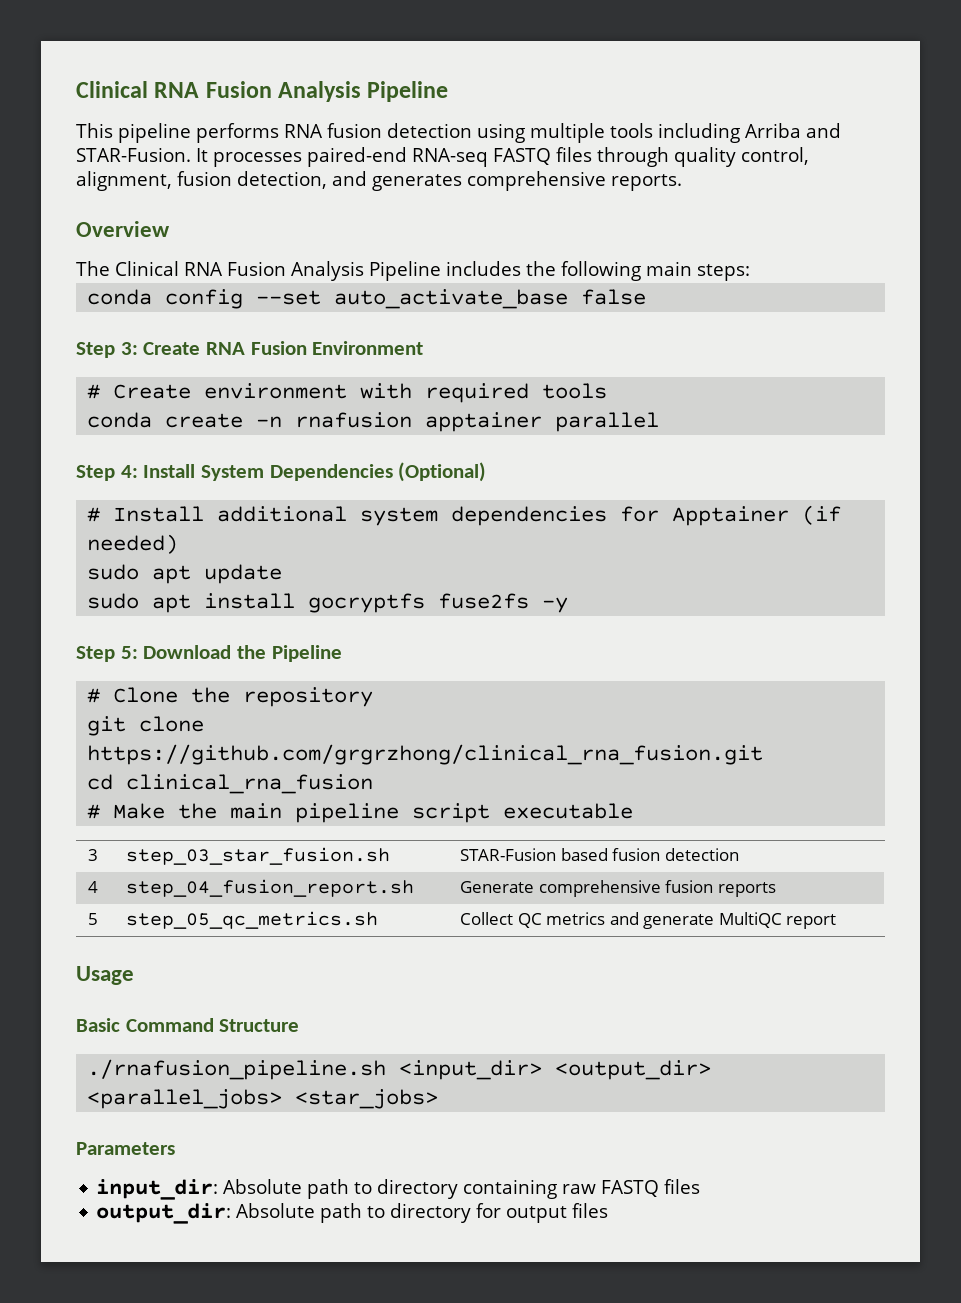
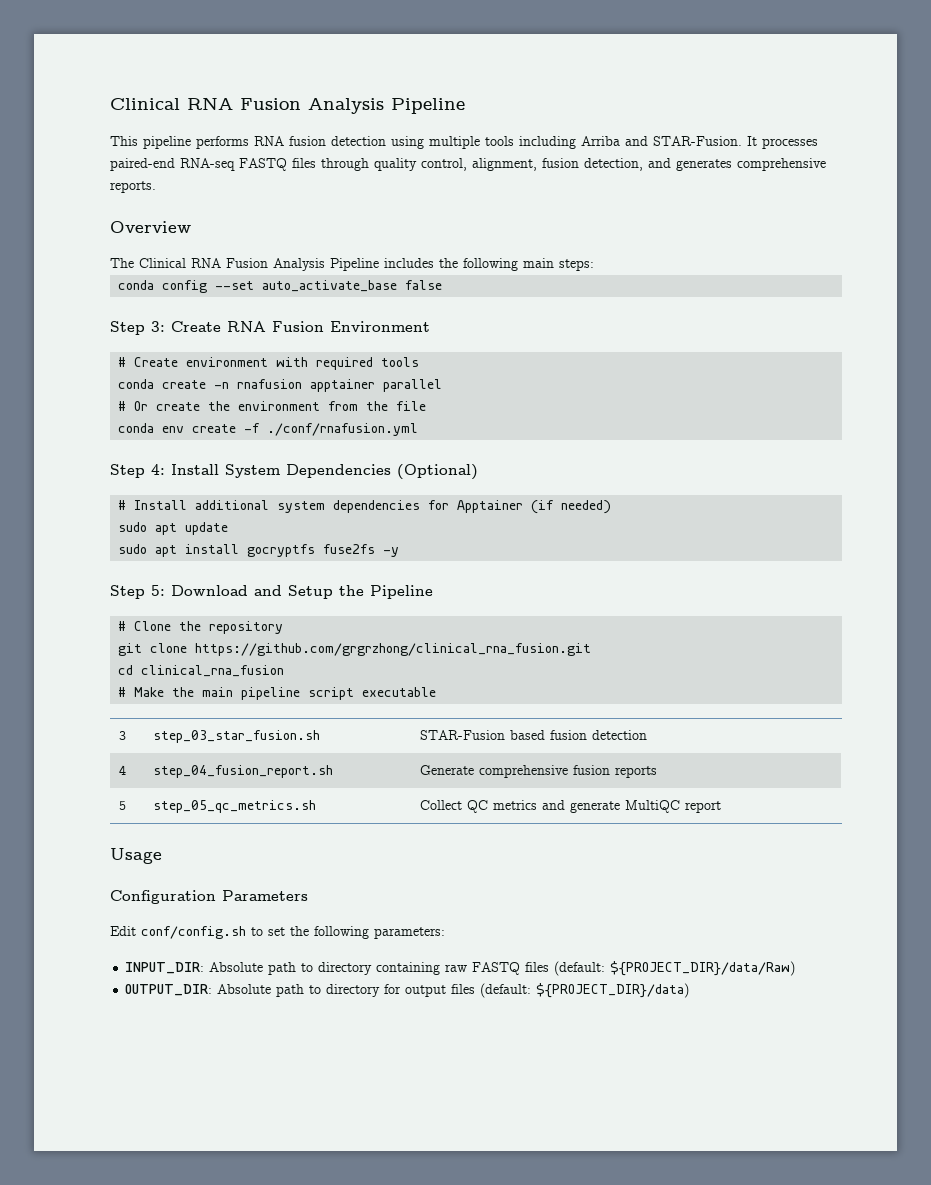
+ # Or create the environment from the file
+ conda env create -f ./conf/rnafusion.yml
- Step 5: Download the Pipeline
+ Step 5: Download and Setup the Pipeline
- Basic Command Structure
- ./rnafusion_pipeline.sh <input_dir> <output_dir> <parallel_jobs> <star_jobs>
- Parameters
- input_dir: Absolute path to directory containing raw FASTQ files
- output_dir: Absolute path to directory for output files
+ Configuration Parameters
+ Edit conf/config.sh to set the following parameters:
+ INPUT_DIR: Absolute path to directory containing raw FASTQ files (default: ${PROJECT_DIR}/data/Raw)
+ OUTPUT_DIR: Absolute path to directory for output files (default: ${PROJECT_DIR}/data)

